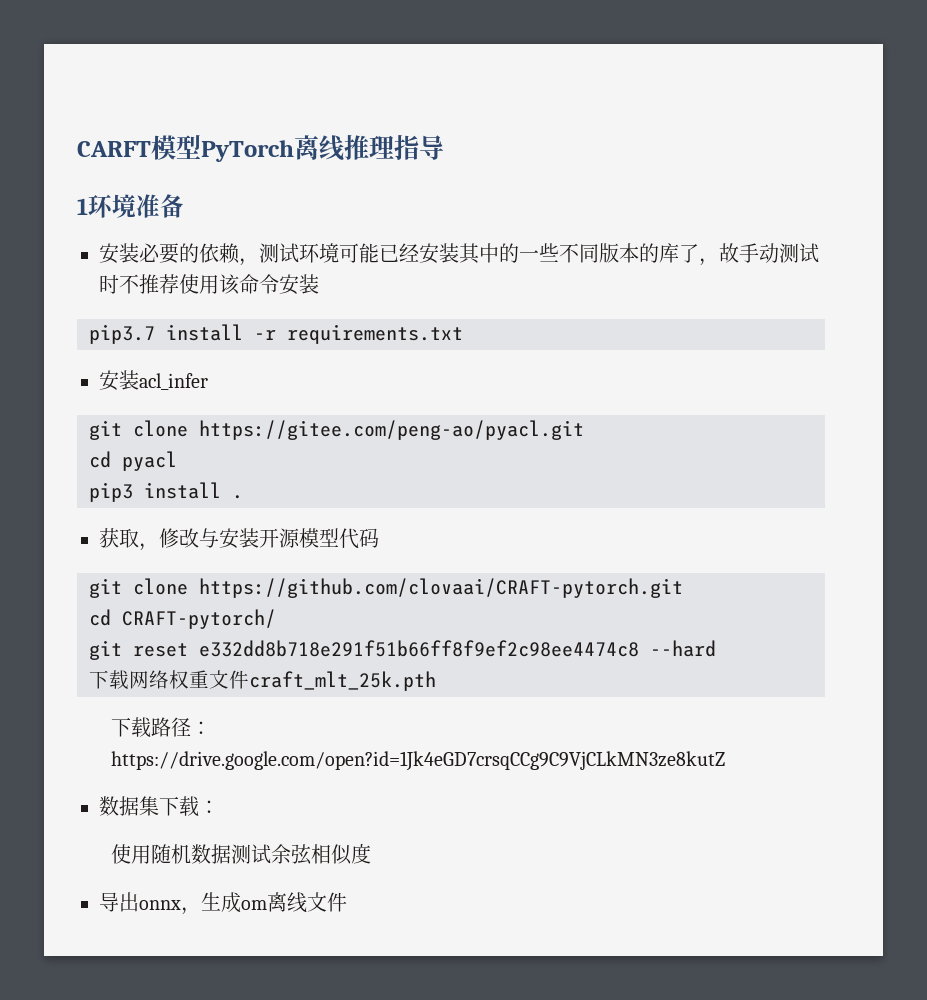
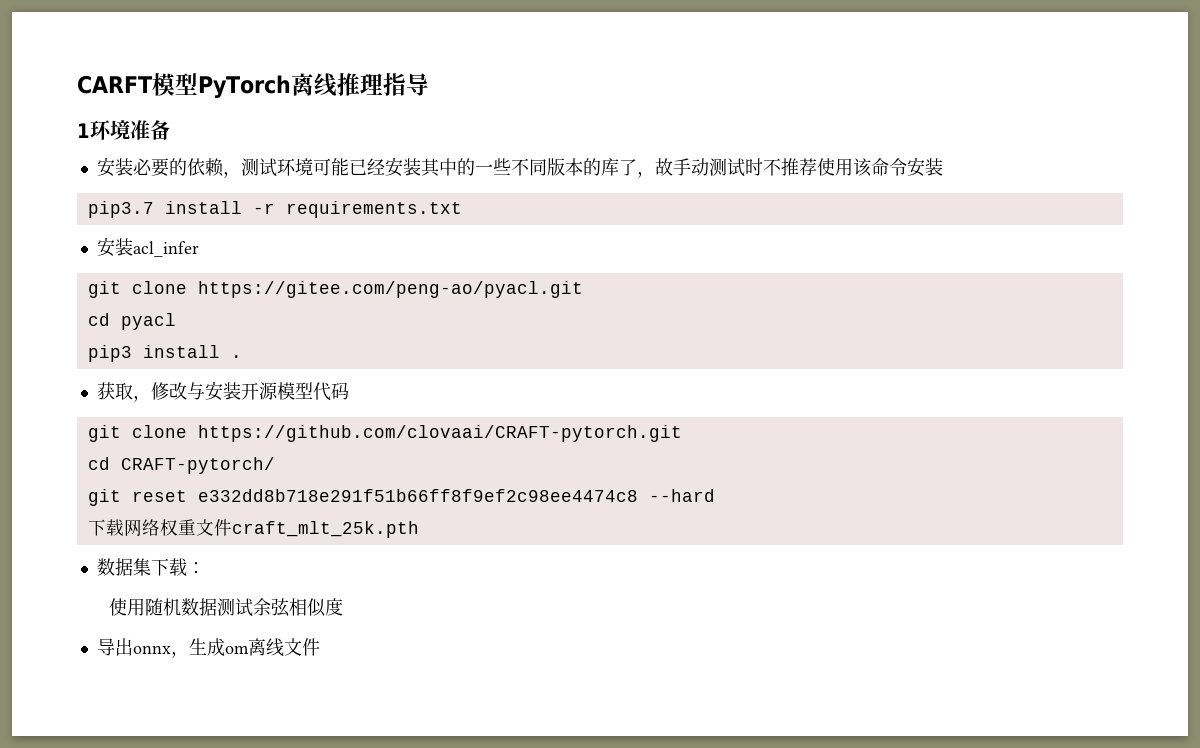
- 下载路径：https://drive.google.com/open?id=1Jk4eGD7crsqCCg9C9VjCLkMN3ze8kutZ

